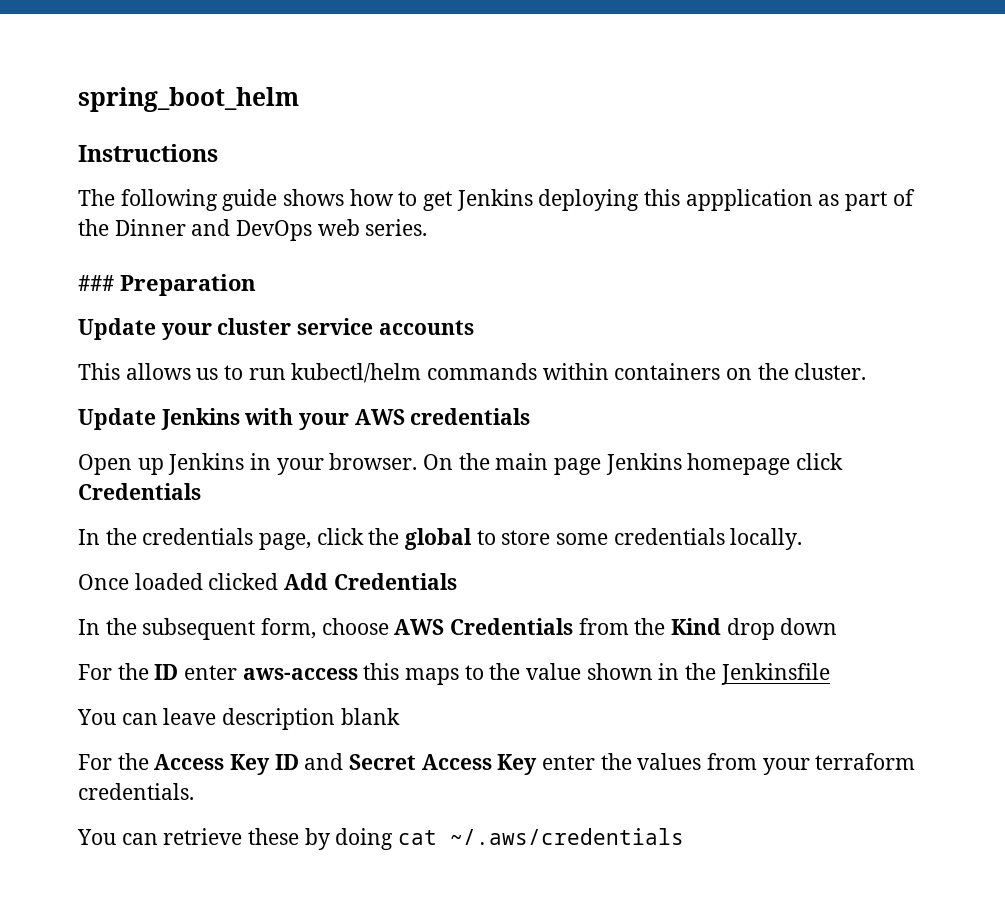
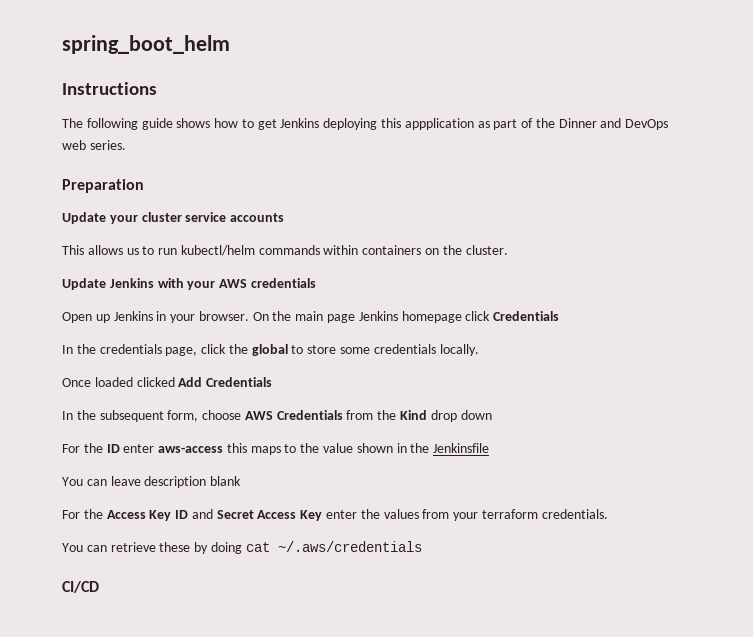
- ### Preparation
+ Preparation
+ CI/CD

